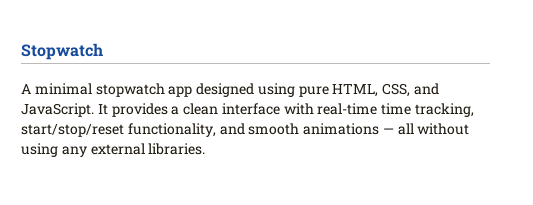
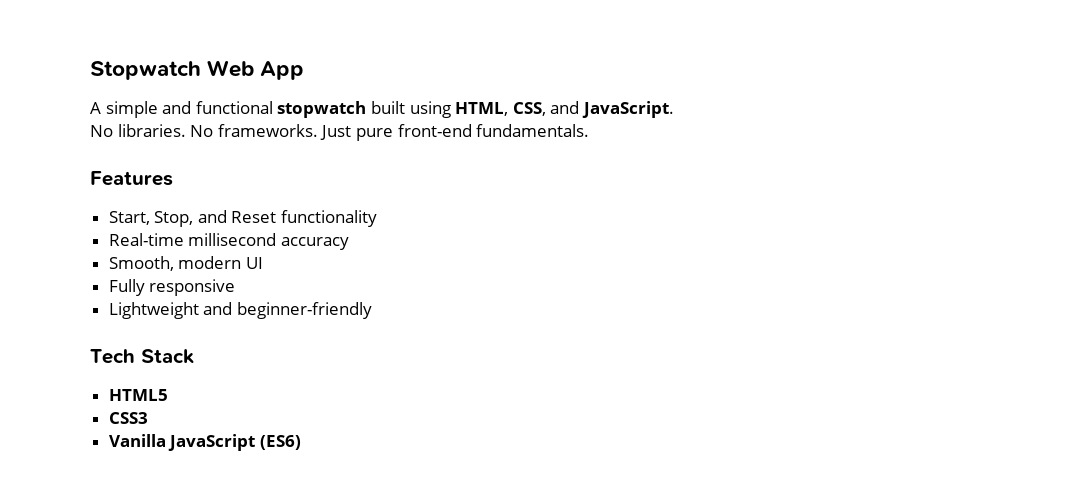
- Stopwatch
+ Stopwatch Web App
- A minimal stopwatch app designed using pure HTML, CSS, and JavaScript. It provides a clean interface with real-time time tracking, start/stop/reset functionality, and smooth animations — all without using any external libraries.
+ A simple and functional stopwatch built using HTML, CSS, and JavaScript.
+ No libraries. No frameworks. Just pure front-end fundamentals.
+ Features
+ Start, Stop, and Reset functionality
+ Real-time millisecond accuracy
+ Smooth, modern UI
+ Fully responsive
+ Lightweight and beginner-friendly
+ Tech Stack
+ HTML5
+ CSS3
+ Vanilla JavaScript (ES6)

